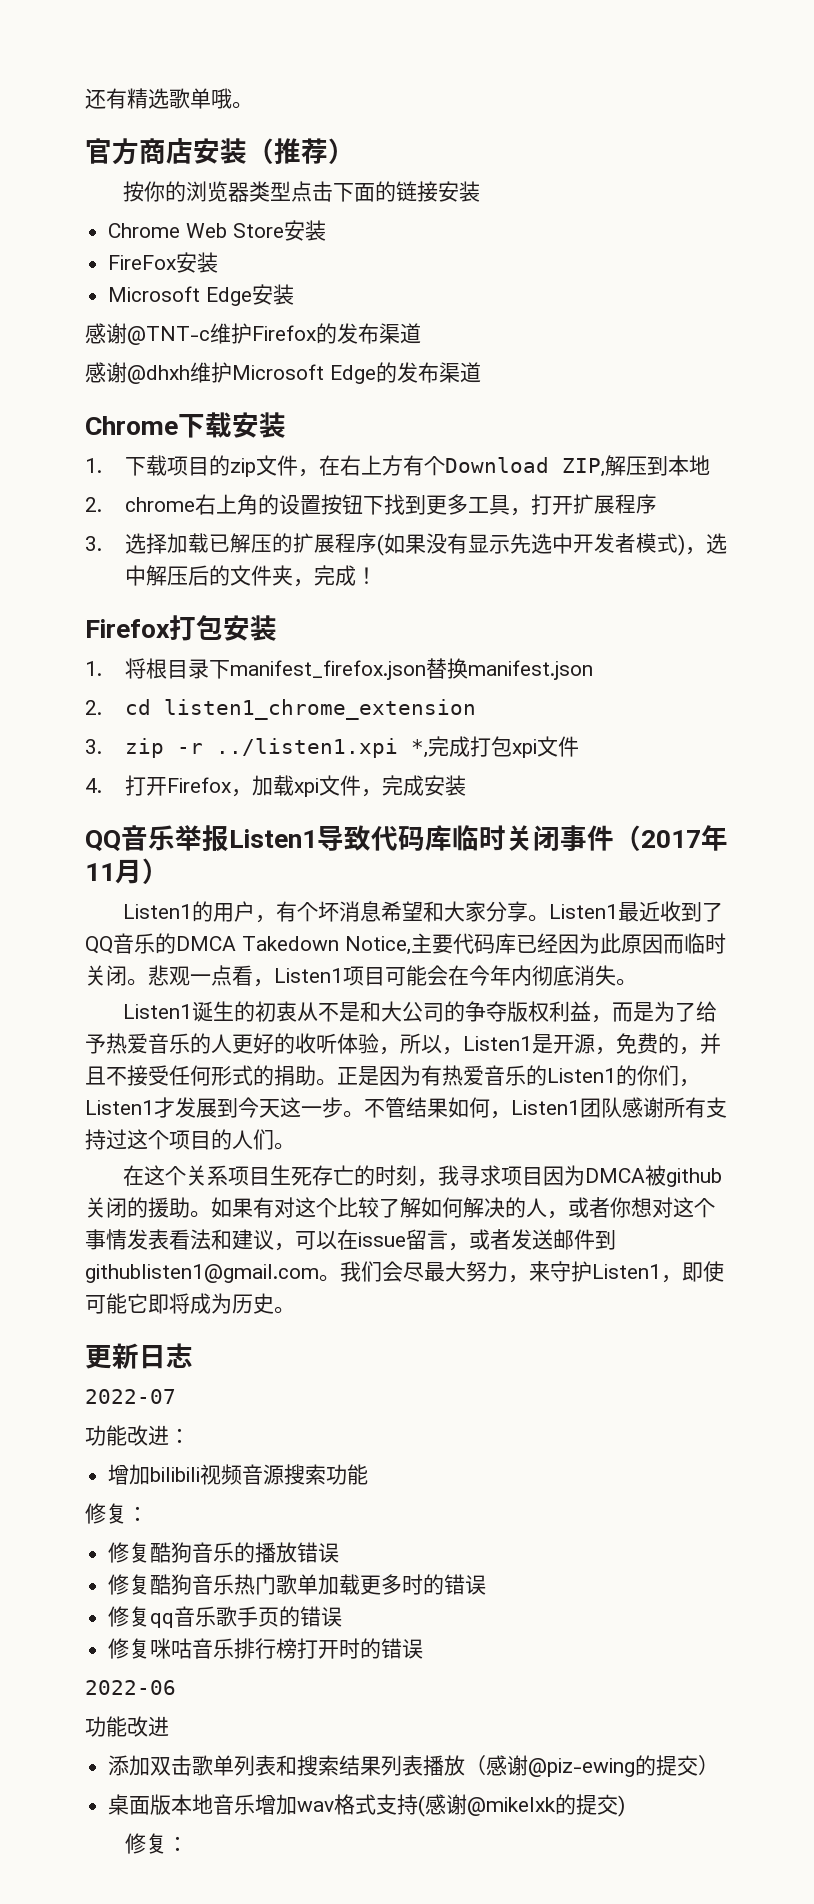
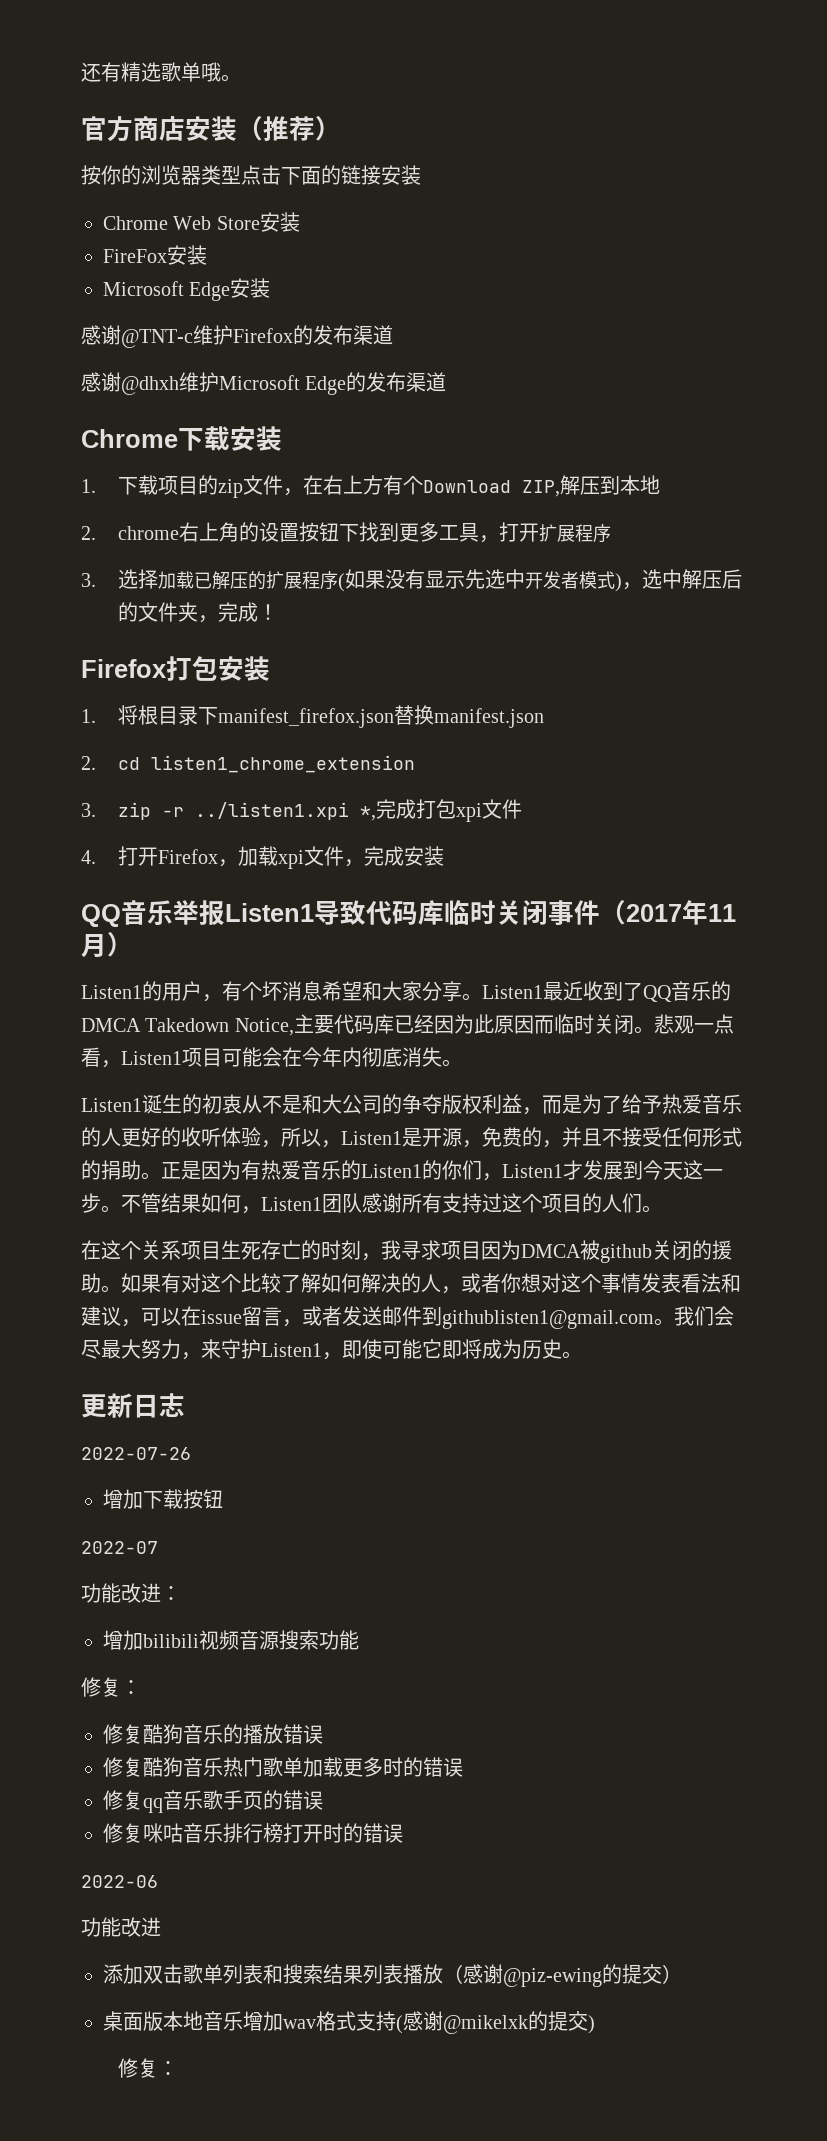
+ 2022-07-26
+ 增加下载按钮

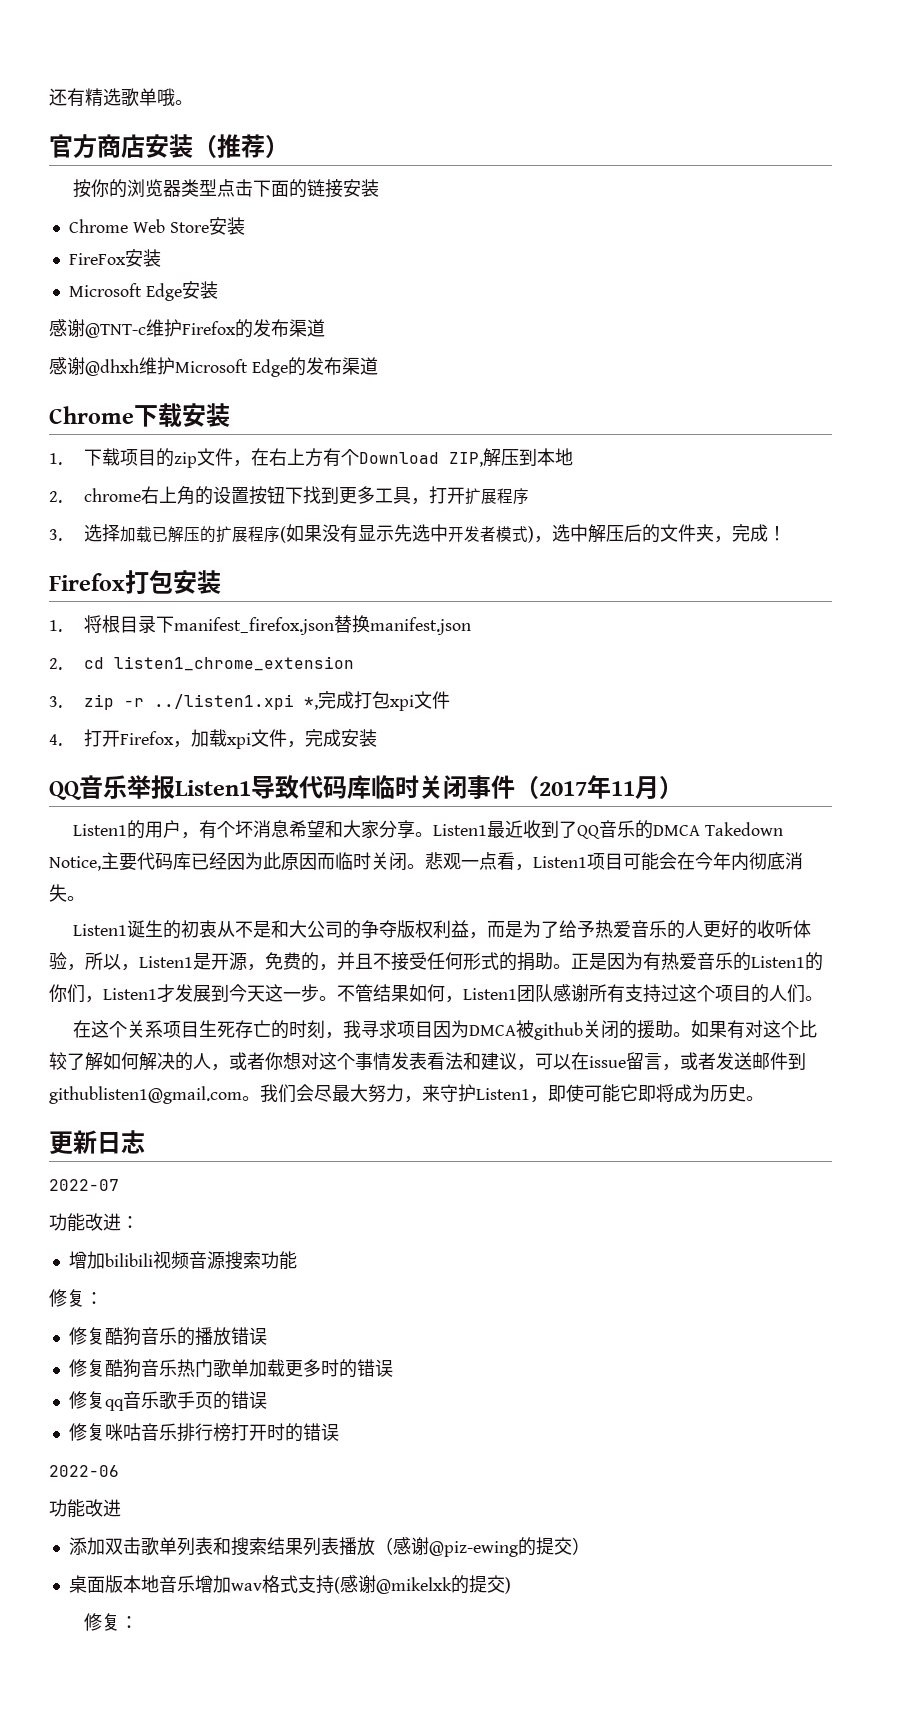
- 2022-07-26
- 增加下载按钮

